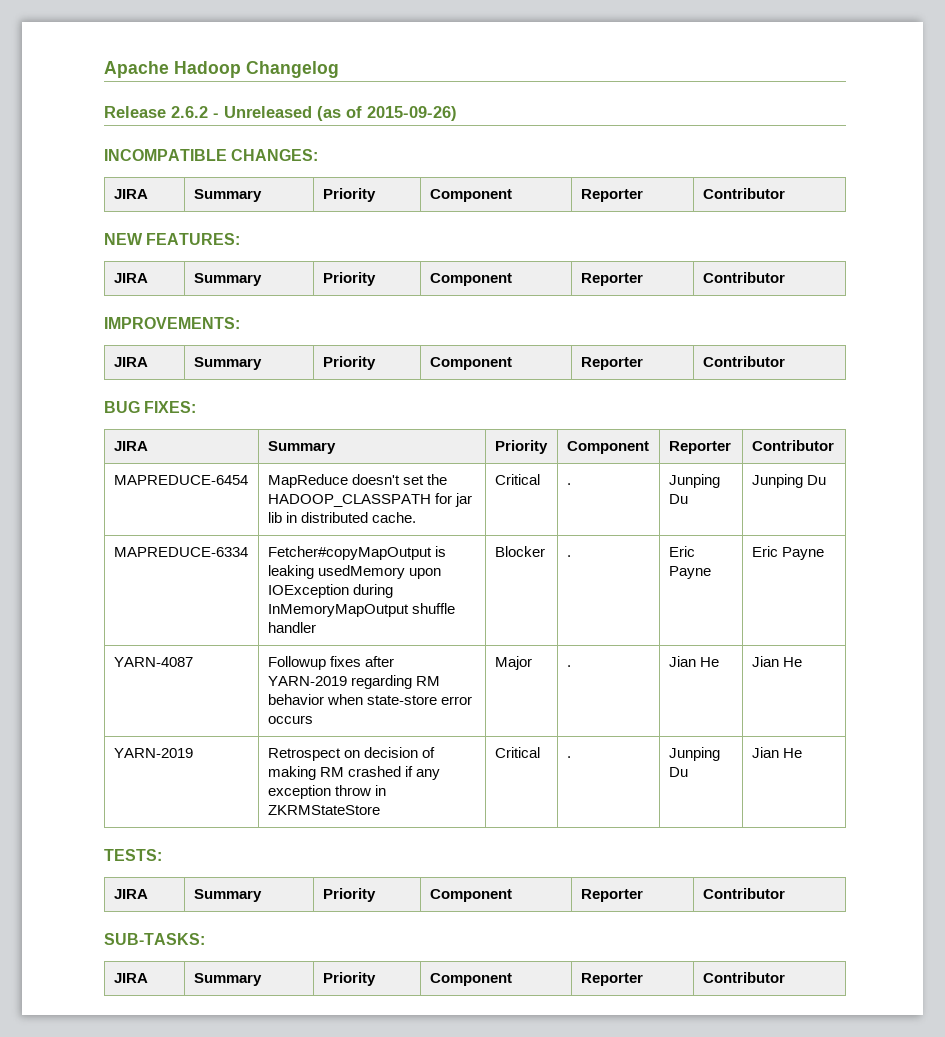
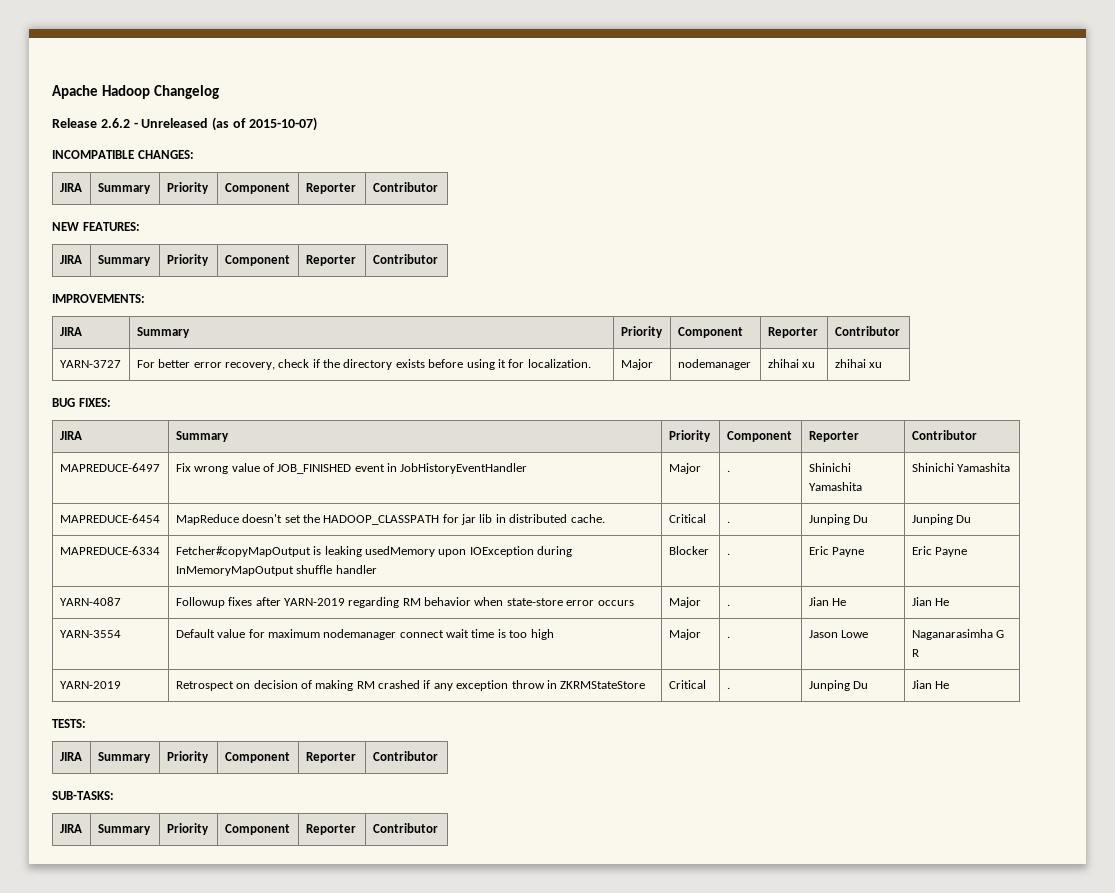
- Release 2.6.2 - Unreleased (as of 2015-09-26)
+ Release 2.6.2 - Unreleased (as of 2015-10-07)
+ YARN-3727 | For better error recovery, check if the directory exists before using it for localization. | Major | nodemanager | zhihai xu | zhihai xu
+ MAPREDUCE-6497 | Fix wrong value of JOB_FINISHED event in JobHistoryEventHandler | Major | . | Shinichi Yamashita | Shinichi Yamashita
+ YARN-3554 | Default value for maximum nodemanager connect wait time is too high | Major | . | Jason Lowe | Naganarasimha G R

